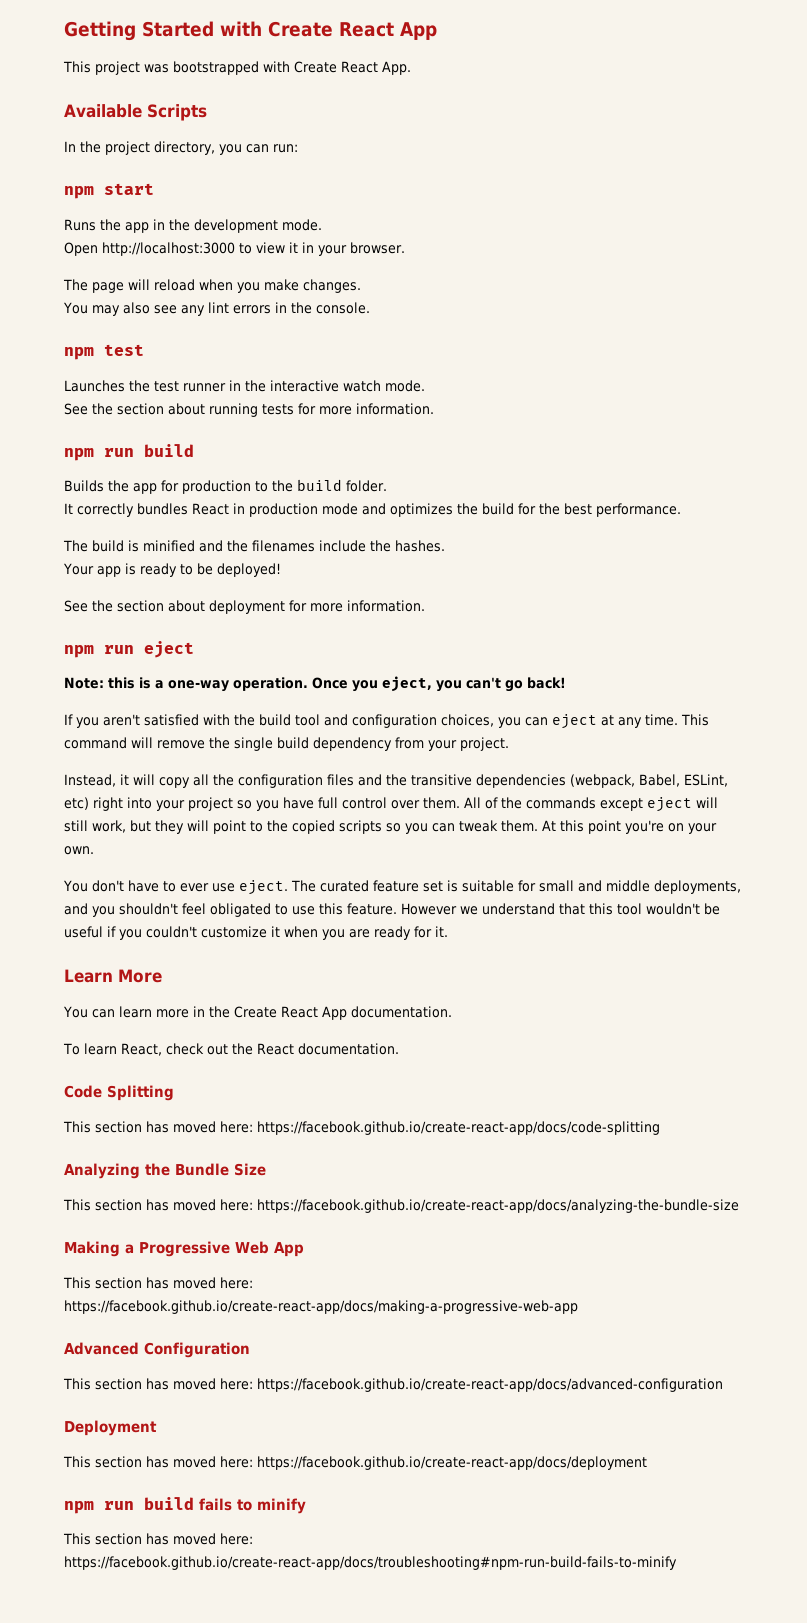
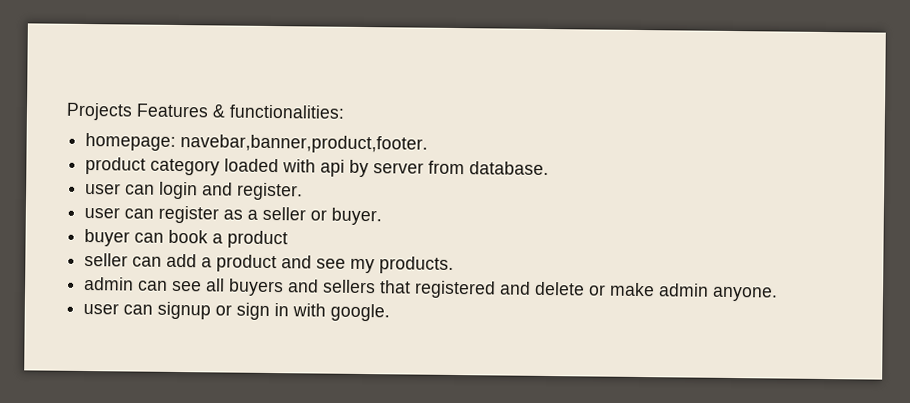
- Getting Started with Create React App
- This project was bootstrapped with Create React App.
- Available Scripts
- In the project directory, you can run:
- npm start
- Runs the app in the development mode.
- Open http://localhost:3000 to view it in your browser.
- The page will reload when you make changes.
- You may also see any lint errors in the console.
- npm test
- Launches the test runner in the interactive watch mode.
- See the section about running tests for more information.
- npm run build
- Builds the app for production to the build folder.
- It correctly bundles React in production mode and optimizes the build for the best performance.
- The build is minified and the filenames include the hashes.
- Your app is ready to be deployed!
- See the section about deployment for more information.
- npm run eject
- Note: this is a one-way operation. Once you eject, you can't go back!
- If you aren't satisfied with the build tool and configuration choices, you can eject at any time. This command will remove the single build dependency from your project.
- Instead, it will copy all the configuration files and the transitive dependencies (webpack, Babel, ESLint, etc) right into your project so you have full control over them. All of the commands except eject will still work, but they will point to the copied scripts so you can tweak them. At this point you're on your own.
- You don't have to ever use eject. The curated feature set is suitable for small and middle deployments, and you shouldn't feel obligated to use this feature. However we understand that this tool wouldn't be useful if you couldn't customize it when you are ready for it.
- Learn More
- You can learn more in the Create React App documentation.
- To learn React, check out the React documentation.
- Code Splitting
- This section has moved here: https://facebook.github.io/create-react-app/docs/code-splitting
- Analyzing the Bundle Size
- This section has moved here: https://facebook.github.io/create-react-app/docs/analyzing-the-bundle-size
- Making a Progressive Web App
- This section has moved here: https://facebook.github.io/create-react-app/docs/making-a-progressive-web-app
- Advanced Configuration
- This section has moved here: https://facebook.github.io/create-react-app/docs/advanced-configuration
- Deployment
- This section has moved here: https://facebook.github.io/create-react-app/docs/deployment
- npm run build fails to minify
- This section has moved here: https://facebook.github.io/create-react-app/docs/troubleshooting#npm-run-build-fails-to-minify
+ Projects Features & functionalities:
+ homepage: navebar,banner,product,footer.
+ product category loaded with api by server from database.
+ user can login and register.
+ user can register as a seller or buyer.
+ buyer can book a product
+ seller can add a product and see my products.
+ admin can see all buyers and sellers that registered and delete or make admin anyone.
+ user can signup or sign in with google.

